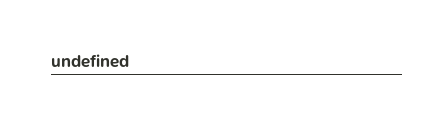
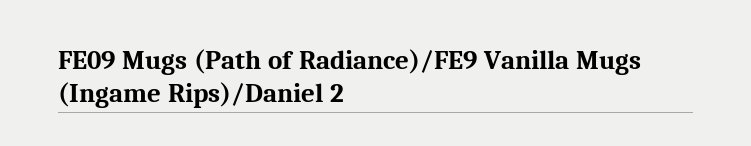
- undefined
+ FE09 Mugs (Path of Radiance)/FE9 Vanilla Mugs (Ingame Rips)/Daniel 2

